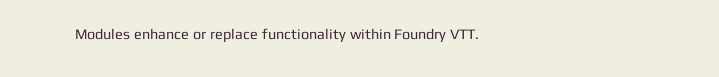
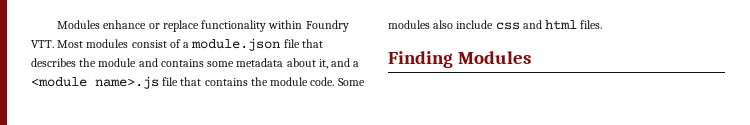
- Modules enhance or replace functionality within Foundry VTT.
+ Modules enhance or replace functionality within Foundry VTT. Most modules consist of a module.json file that describes the module and contains some metadata about it, and a <module name>.js file that contains the module code. Some modules also include css and html files.
+ Finding Modules

